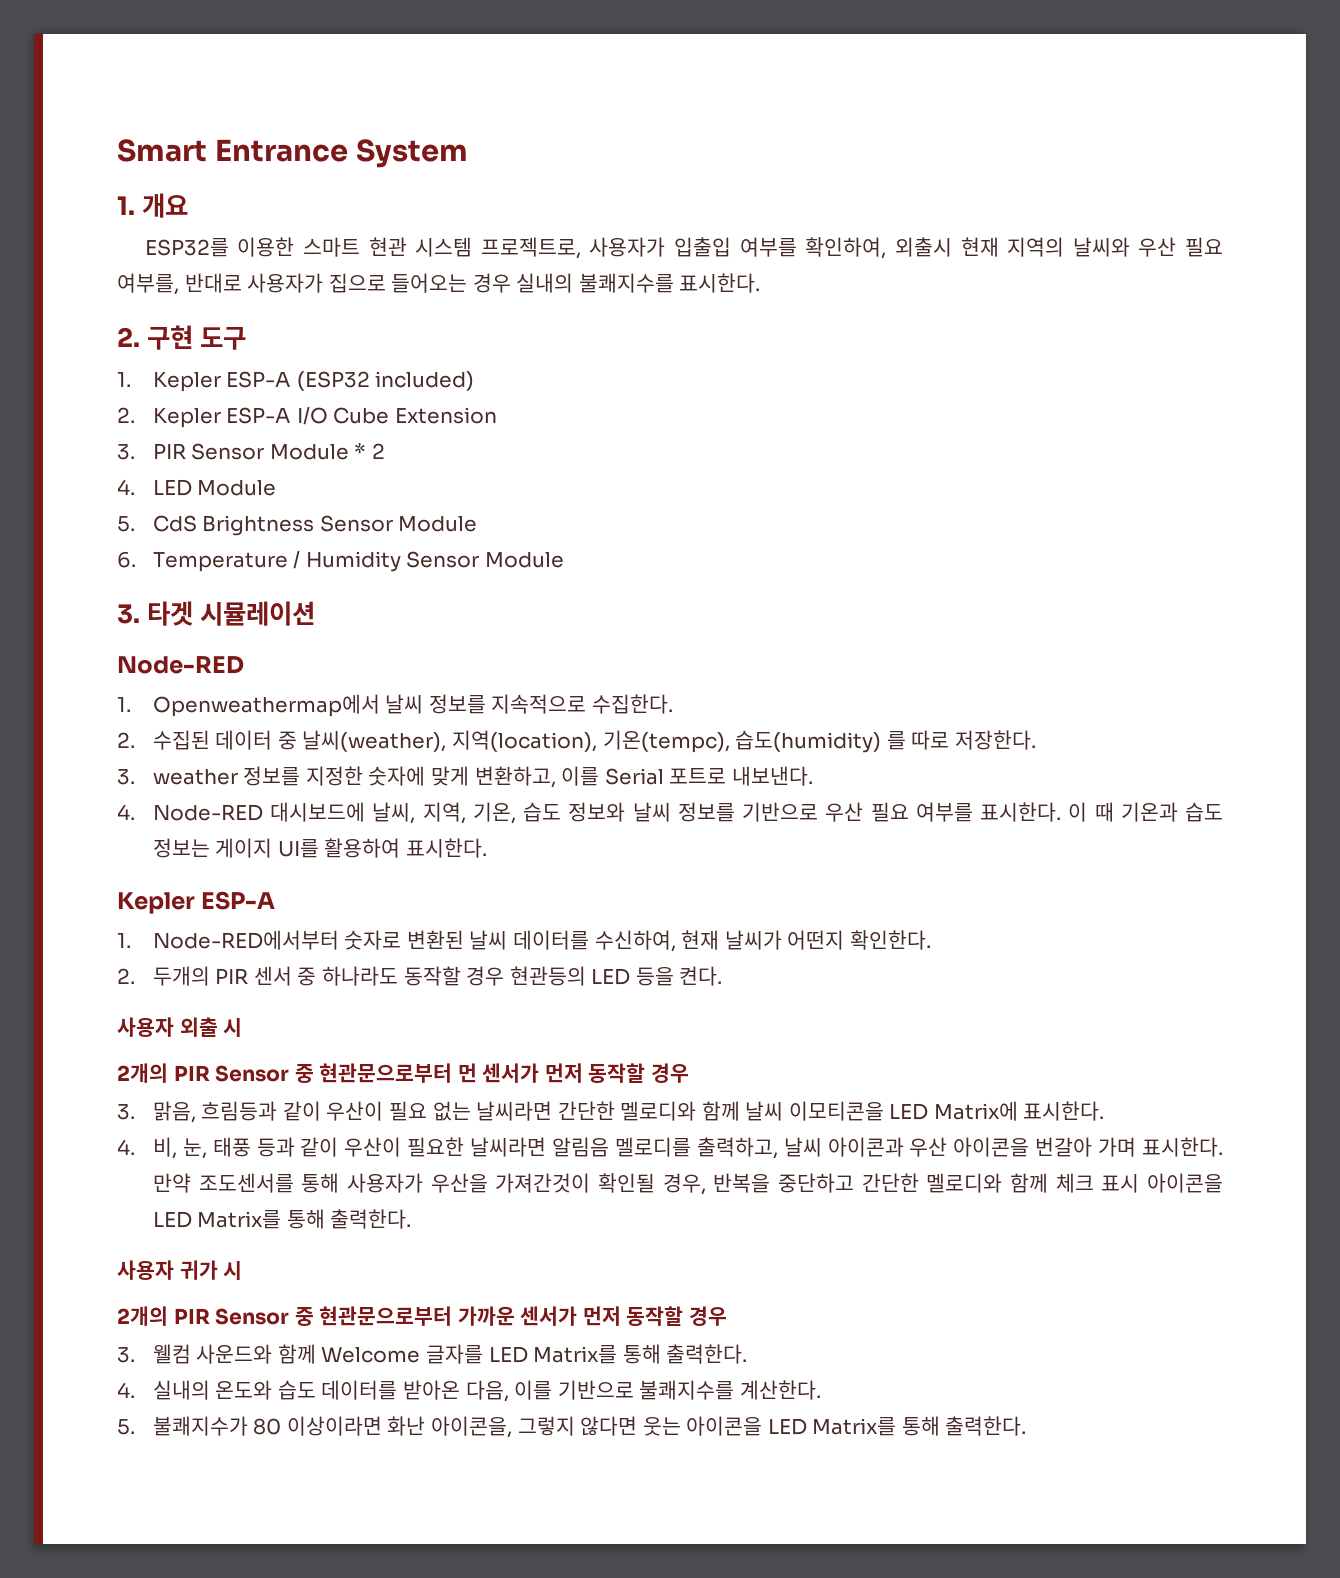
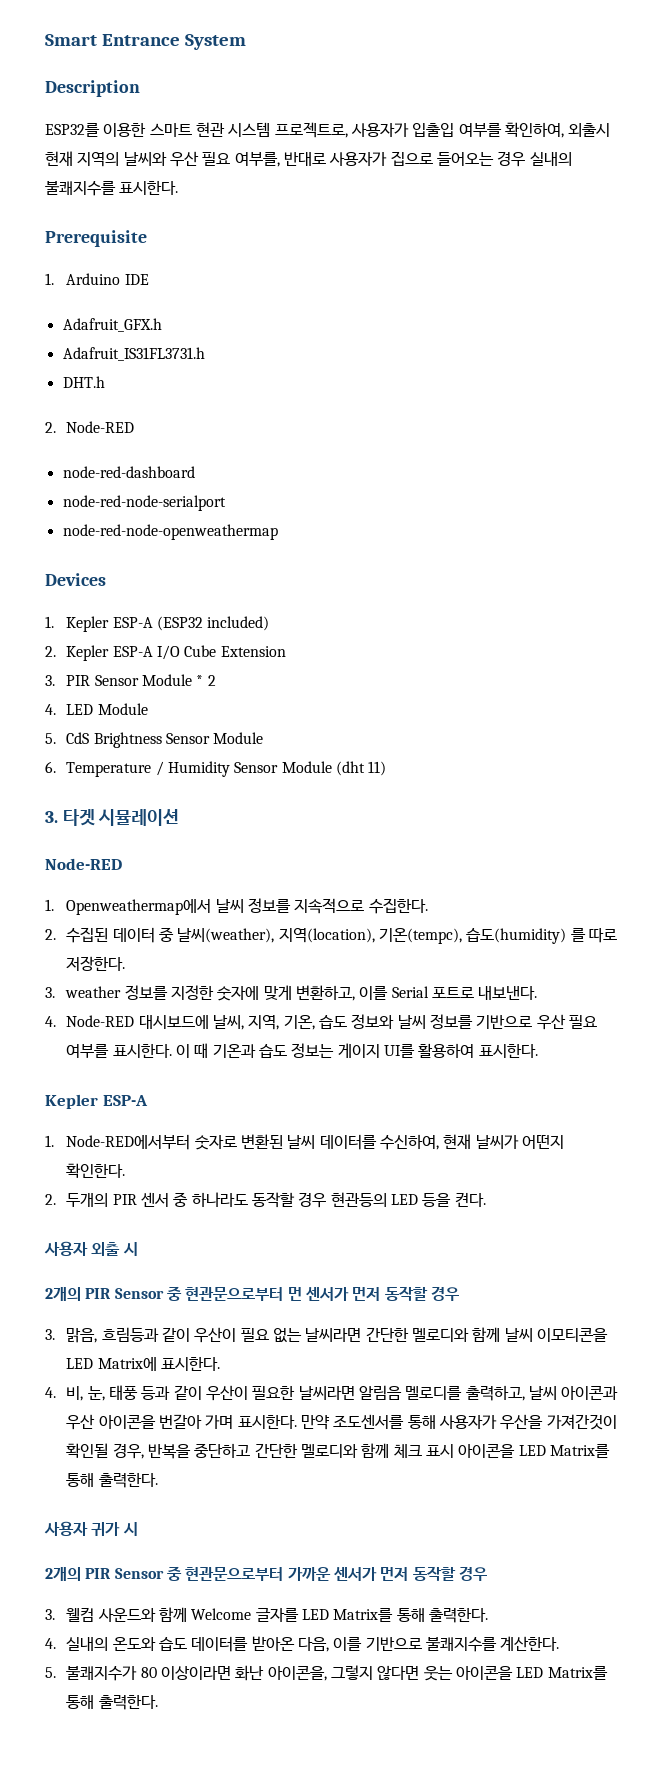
- 1. 개요
+ Description
- 2. 구현 도구
+ Prerequisite
+ 1. Arduino IDE
+ Adafruit_GFX.h
+ Adafruit_IS31FL3731.h
+ DHT.h
+ 2. Node-RED
+ node-red-dashboard
+ node-red-node-serialport
+ node-red-node-openweathermap
+ Devices
- 6. Temperature / Humidity Sensor Module
+ 6. Temperature / Humidity Sensor Module (dht 11)

